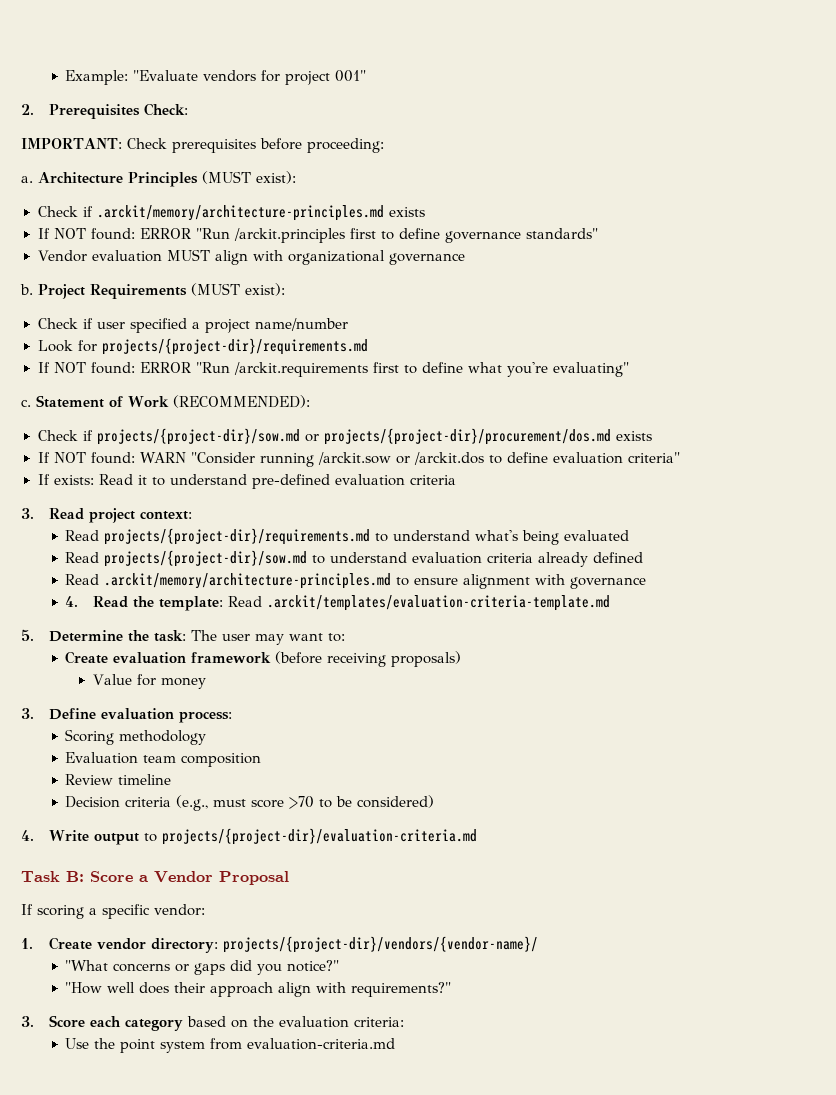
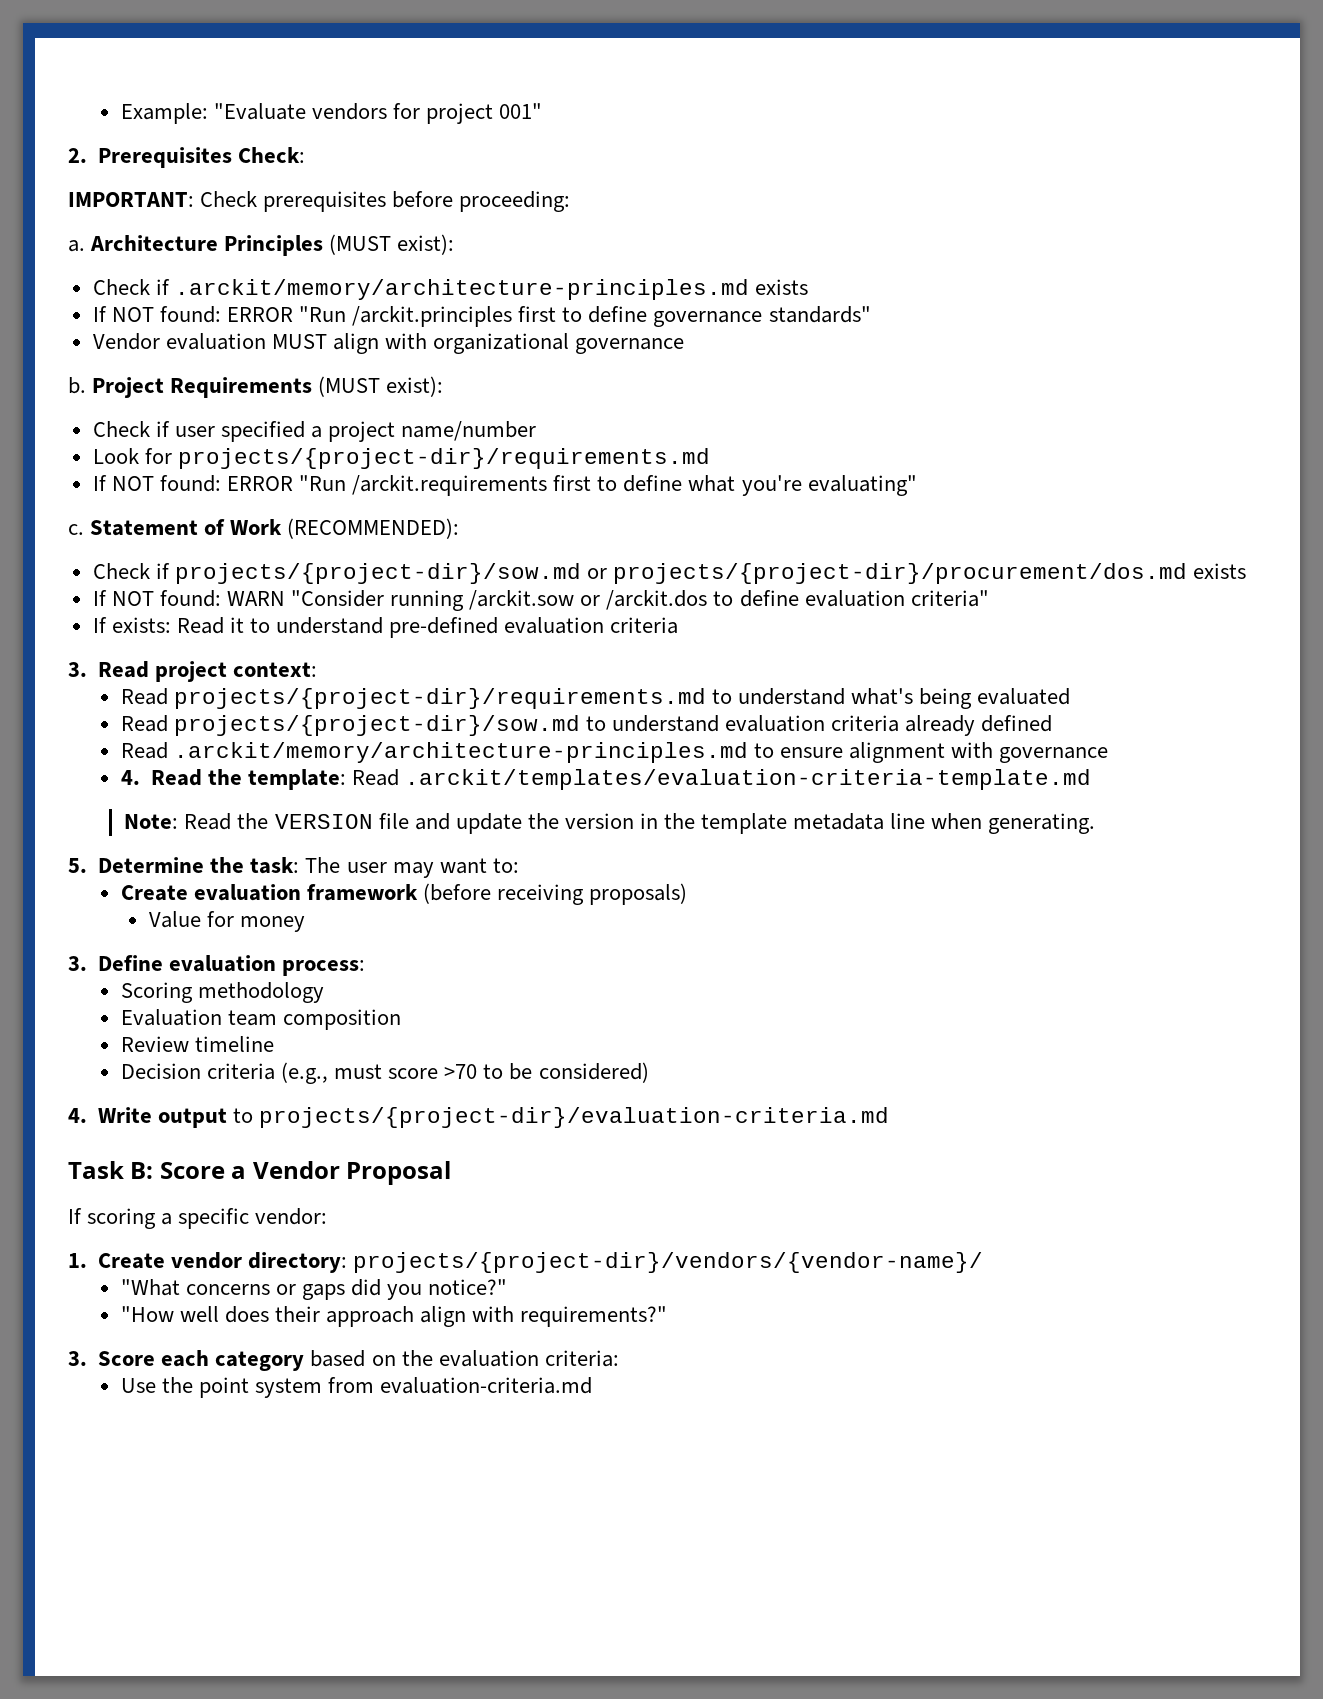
+ Note: Read the VERSION file and update the version in the template metadata line when generating.

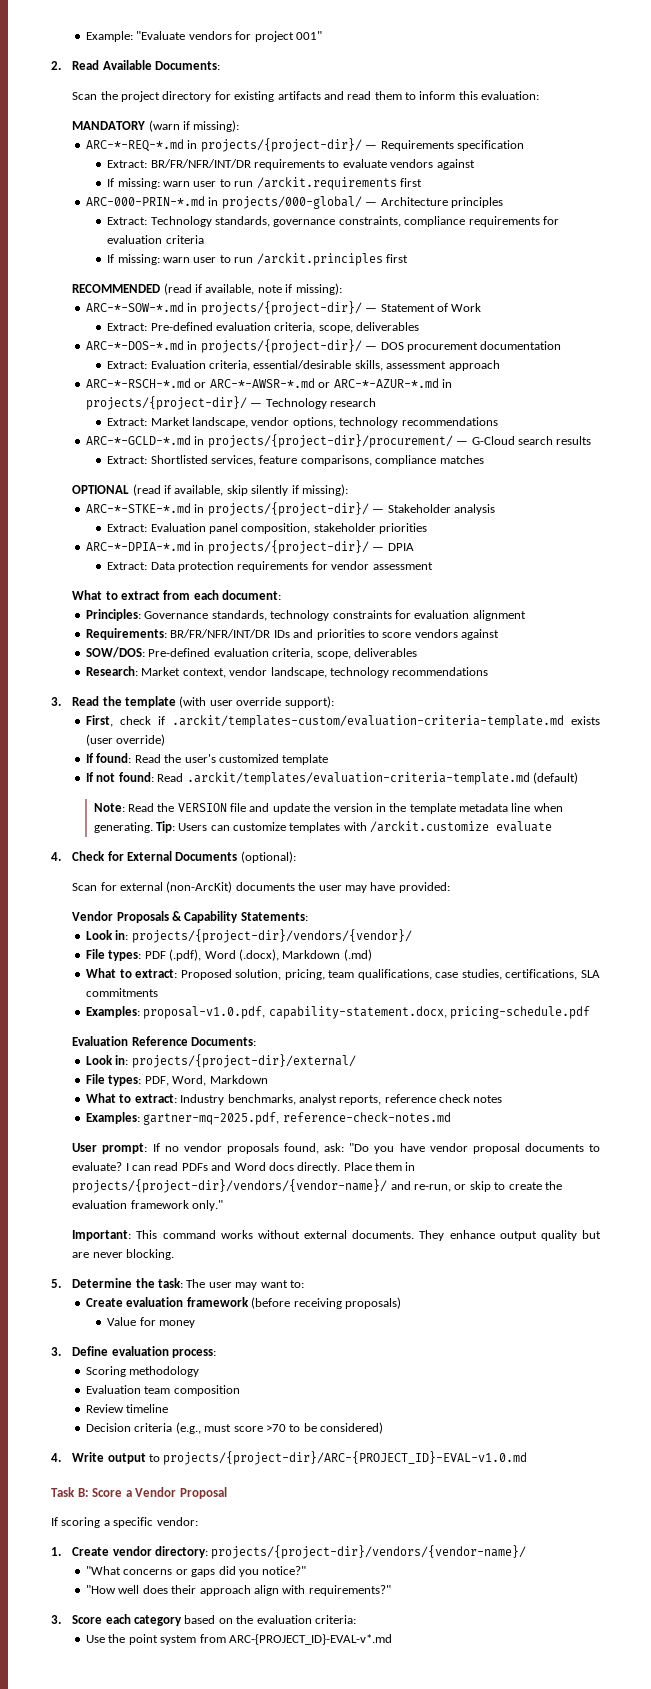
- 2. Prerequisites Check:
- IMPORTANT: Check prerequisites before proceeding:
- a. Architecture Principles (MUST exist):
- Check if .arckit/memory/architecture-principles.md exists
- If NOT found: ERROR "Run /arckit.principles first to define governance standards"
- Vendor evaluation MUST align with organizational governance
- b. Project Requirements (MUST exist):
- Check if user specified a project name/number
- Look for projects/{project-dir}/requirements.md
- If NOT found: ERROR "Run /arckit.requirements first to define what you're evaluating"
- c. Statement of Work (RECOMMENDED):
- Check if projects/{project-dir}/sow.md or projects/{project-dir}/procurement/dos.md exists
- If NOT found: WARN "Consider running /arckit.sow or /arckit.dos to define evaluation criteria"
- If exists: Read it to understand pre-defined evaluation criteria
- 3. Read project context:
- Read projects/{project-dir}/requirements.md to understand what's being evaluated
- Read projects/{project-dir}/sow.md to understand evaluation criteria already defined
- Read .arckit/memory/architecture-principles.md to ensure alignment with governance
- 4. Read the template: Read .arckit/templates/evaluation-criteria-template.md
+ 2. Read Available Documents:
+ Scan the project directory for existing artifacts and read them to inform this evaluation:
+ MANDATORY (warn if missing):
+ ARC-*-REQ-*.md in projects/{project-dir}/ — Requirements specification
+ Extract: BR/FR/NFR/INT/DR requirements to evaluate vendors against
+ If missing: warn user to run /arckit.requirements first
+ ARC-000-PRIN-*.md in projects/000-global/ — Architecture principles
+ Extract: Technology standards, governance constraints, compliance requirements for evaluation criteria
+ If missing: warn user to run /arckit.principles first
+ RECOMMENDED (read if available, note if missing):
+ ARC-*-SOW-*.md in projects/{project-dir}/ — Statement of Work
+ Extract: Pre-defined evaluation criteria, scope, deliverables
+ ARC-*-DOS-*.md in projects/{project-dir}/ — DOS procurement documentation
+ Extract: Evaluation criteria, essential/desirable skills, assessment approach
+ ARC-*-RSCH-*.md or ARC-*-AWSR-*.md or ARC-*-AZUR-*.md in projects/{project-dir}/ — Technology research
+ Extract: Market landscape, vendor options, technology recommendations
+ ARC-*-GCLD-*.md in projects/{project-dir}/procurement/ — G-Cloud search results
+ Extract: Shortlisted services, feature comparisons, compliance matches
+ OPTIONAL (read if available, skip silently if missing):
+ ARC-*-STKE-*.md in projects/{project-dir}/ — Stakeholder analysis
+ Extract: Evaluation panel composition, stakeholder priorities
+ ARC-*-DPIA-*.md in projects/{project-dir}/ — DPIA
+ Extract: Data protection requirements for vendor assessment
+ What to extract from each document:
+ Principles: Governance standards, technology constraints for evaluation alignment
+ Requirements: BR/FR/NFR/INT/DR IDs and priorities to score vendors against
+ SOW/DOS: Pre-defined evaluation criteria, scope, deliverables
+ Research: Market context, vendor landscape, technology recommendations
+ 3. Read the template (with user override support):
+ First, check if .arckit/templates-custom/evaluation-criteria-template.md exists (user override)
+ If found: Read the user's customized template
+ If not found: Read .arckit/templates/evaluation-criteria-template.md (default)
+ Tip: Users can customize templates with /arckit.customize evaluate
+ 4. Check for External Documents (optional):
+ Scan for external (non-ArcKit) documents the user may have provided:
+ Vendor Proposals & Capability Statements:
+ Look in: projects/{project-dir}/vendors/{vendor}/
+ File types: PDF (.pdf), Word (.docx), Markdown (.md)
+ What to extract: Proposed solution, pricing, team qualifications, case studies, certifications, SLA commitments
+ Examples: proposal-v1.0.pdf, capability-statement.docx, pricing-schedule.pdf
+ Evaluation Reference Documents:
+ Look in: projects/{project-dir}/external/
+ File types: PDF, Word, Markdown
+ What to extract: Industry benchmarks, analyst reports, reference check notes
+ Examples: gartner-mq-2025.pdf, reference-check-notes.md
+ User prompt: If no vendor proposals found, ask: "Do you have vendor proposal documents to evaluate? I can read PDFs and Word docs directly. Place them in projects/{project-dir}/vendors/{vendor-name}/ and re-run, or skip to create the evaluation framework only."
+ Important: This command works without external documents. They enhance output quality but are never blocking.
- 4. Write output to projects/{project-dir}/evaluation-criteria.md
+ 4. Write output to projects/{project-dir}/ARC-{PROJECT_ID}-EVAL-v1.0.md
- Use the point system from evaluation-criteria.md
+ Use the point system from ARC-{PROJECT_ID}-EVAL-v*.md

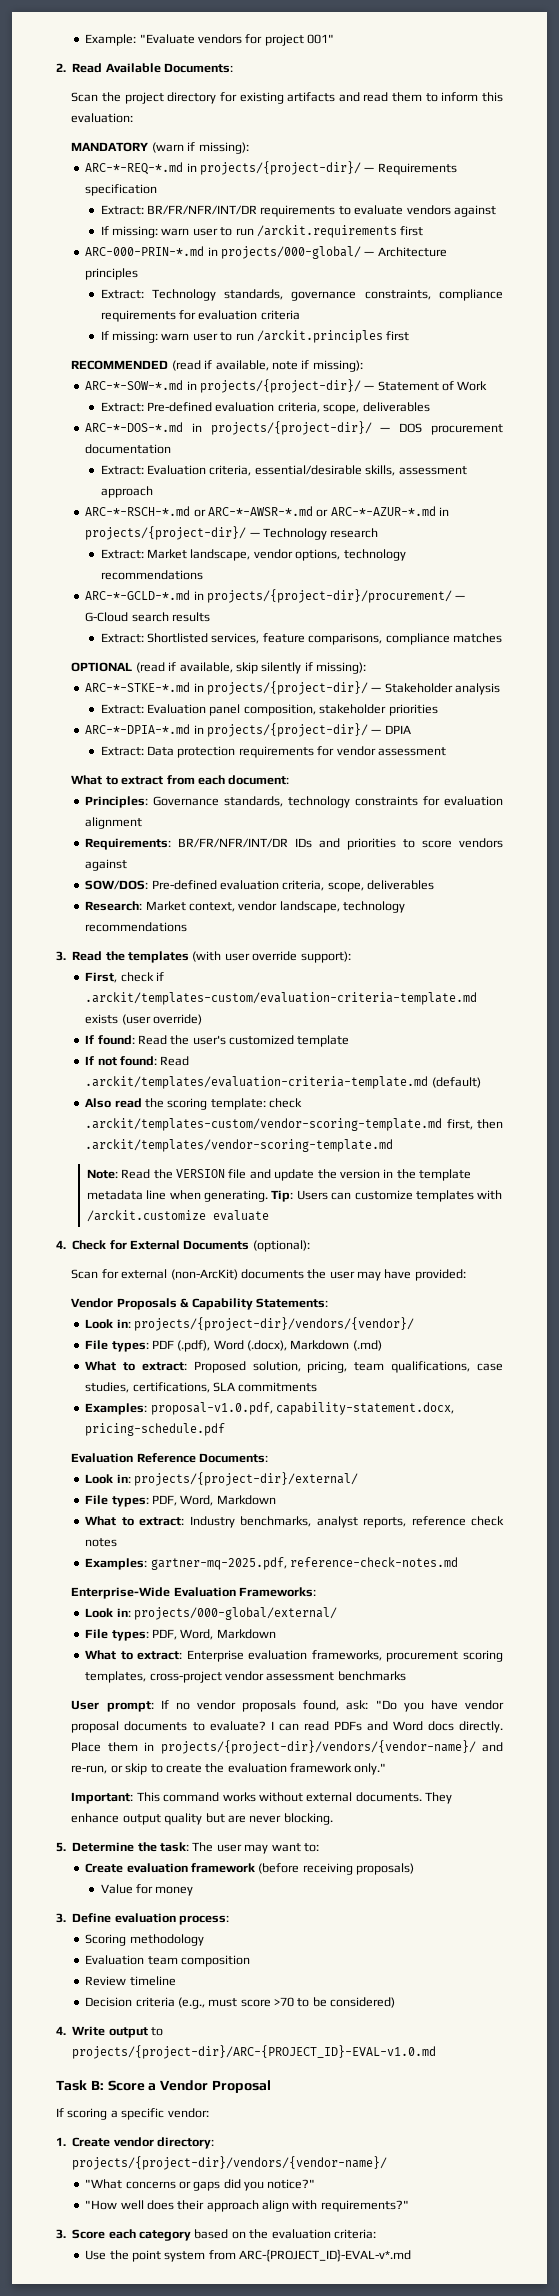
- 3. Read the template (with user override support):
+ 3. Read the templates (with user override support):
+ Also read the scoring template: check .arckit/templates-custom/vendor-scoring-template.md first, then .arckit/templates/vendor-scoring-template.md
+ Enterprise-Wide Evaluation Frameworks:
+ Look in: projects/000-global/external/
+ File types: PDF, Word, Markdown
+ What to extract: Enterprise evaluation frameworks, procurement scoring templates, cross-project vendor assessment benchmarks

